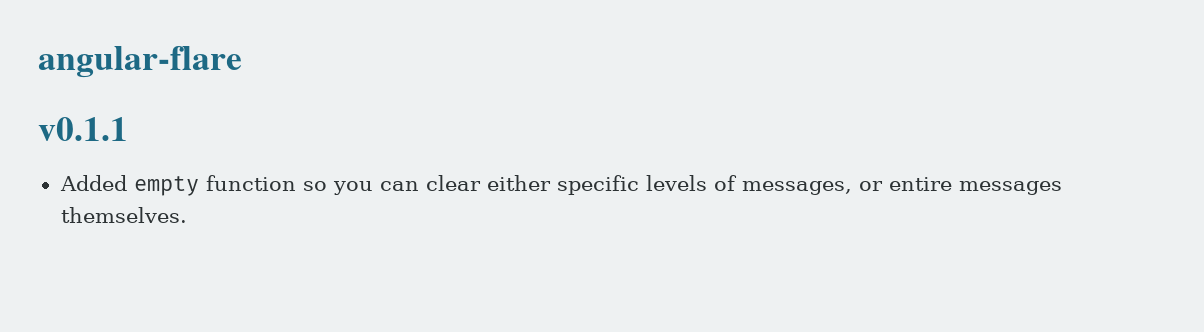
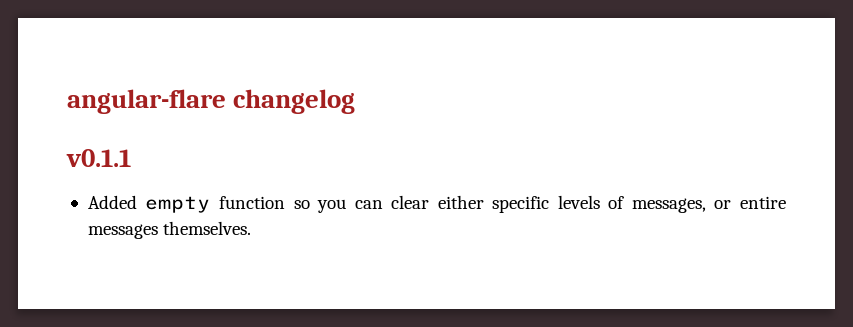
- angular-flare
+ angular-flare changelog

